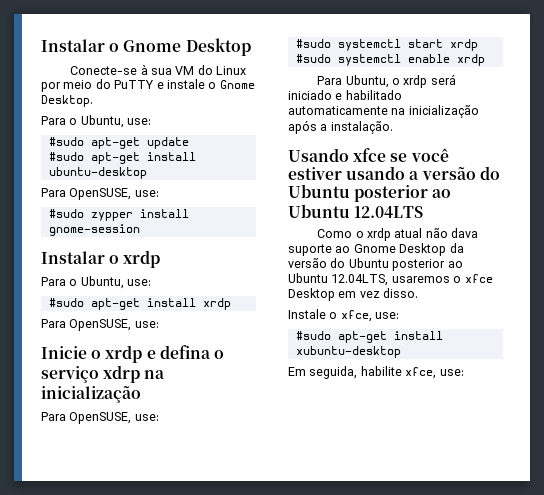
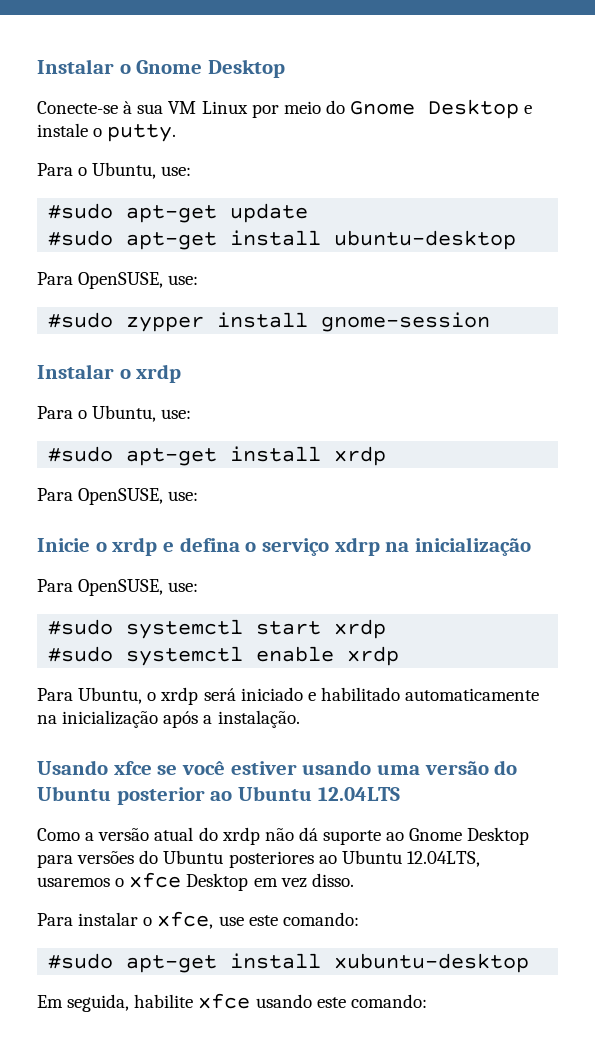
- Conecte-se à sua VM do Linux por meio do PuTTY e instale o Gnome Desktop.
+ Conecte-se à sua VM Linux por meio do Gnome Desktop e instale o putty.
- Usando xfce se você estiver usando a versão do Ubuntu posterior ao Ubuntu 12.04LTS
+ Usando xfce se você estiver usando uma versão do Ubuntu posterior ao Ubuntu 12.04LTS
- Como o xrdp atual não dava suporte ao Gnome Desktop da versão do Ubuntu posterior ao Ubuntu 12.04LTS, usaremos o xfce Desktop em vez disso.
+ Como a versão atual do xrdp não dá suporte ao Gnome Desktop para versões do Ubuntu posteriores ao Ubuntu 12.04LTS, usaremos o xfce Desktop em vez disso.
- Instale o xfce, use:
+ Para instalar o xfce, use este comando:
- Em seguida, habilite xfce, use:
+ Em seguida, habilite xfce usando este comando:

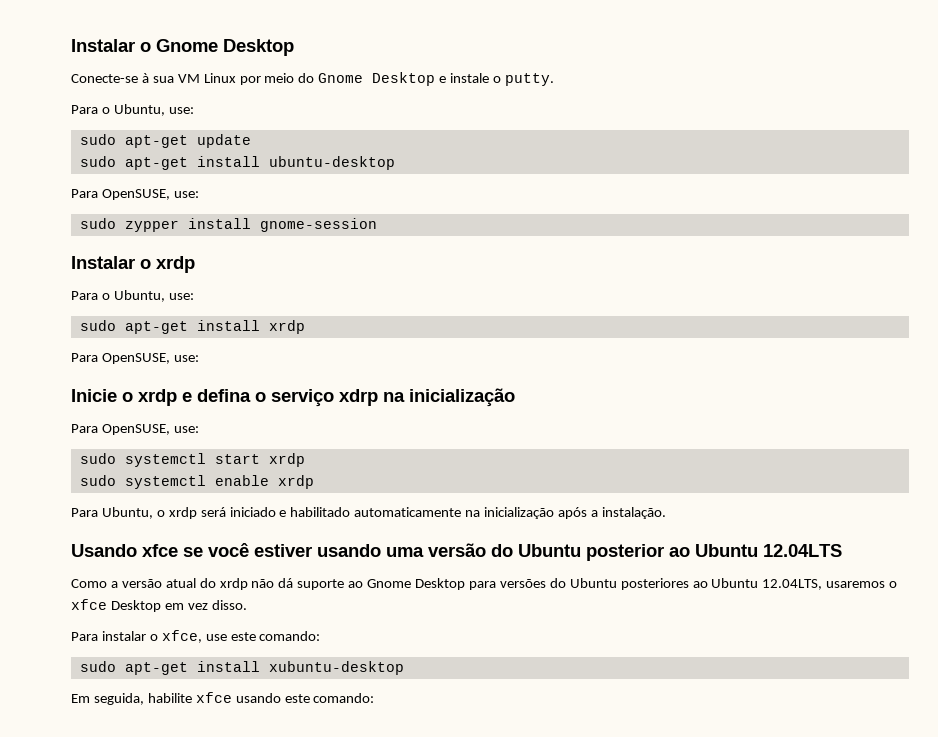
- #sudo apt-get update
+ sudo apt-get update
- #sudo apt-get install ubuntu-desktop
+ sudo apt-get install ubuntu-desktop
- #sudo zypper install gnome-session
+ sudo zypper install gnome-session
- #sudo apt-get install xrdp
+ sudo apt-get install xrdp
- #sudo systemctl start xrdp
+ sudo systemctl start xrdp
- #sudo systemctl enable xrdp
+ sudo systemctl enable xrdp
- #sudo apt-get install xubuntu-desktop
+ sudo apt-get install xubuntu-desktop

